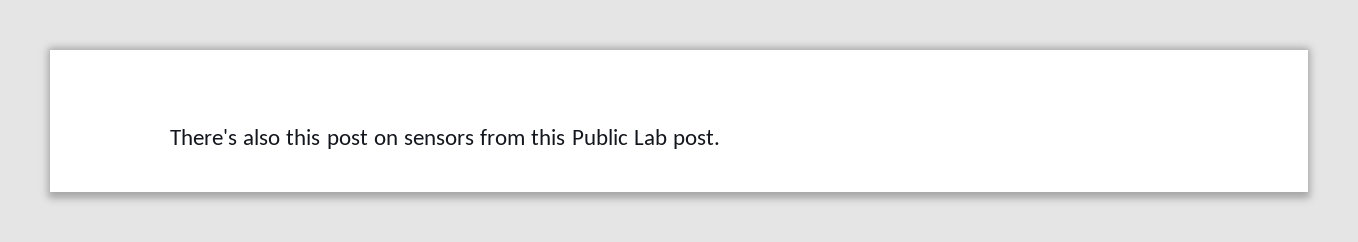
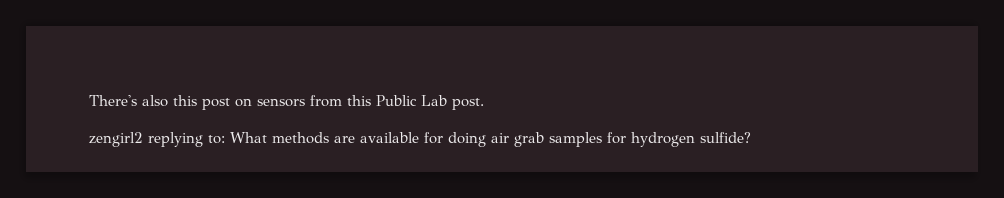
+ zengirl2 replying to: What methods are available for doing air grab samples for hydrogen sulfide?

